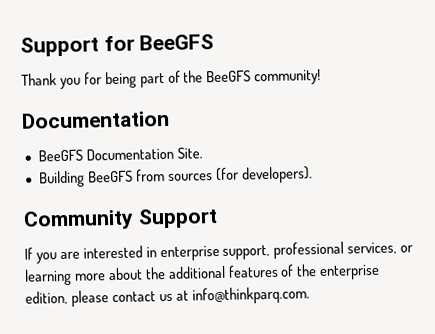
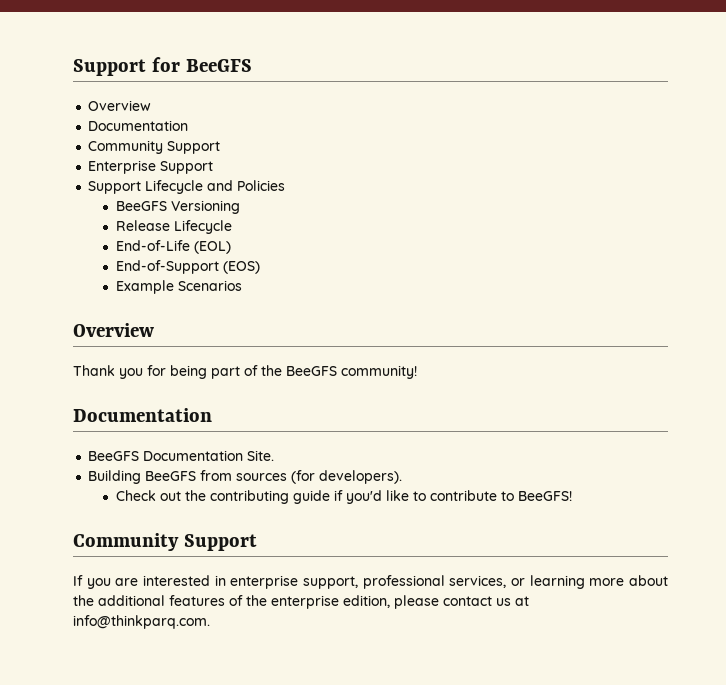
  Support for BeeGFS
+ Overview
+ Documentation
+ Community Support
+ Enterprise Support
+ Support Lifecycle and Policies
+ BeeGFS Versioning
+ Release Lifecycle
+ End-of-Life (EOL)
+ End-of-Support (EOS)
+ Example Scenarios
+ Overview
+ Check out the contributing guide if you'd like to contribute to BeeGFS!

